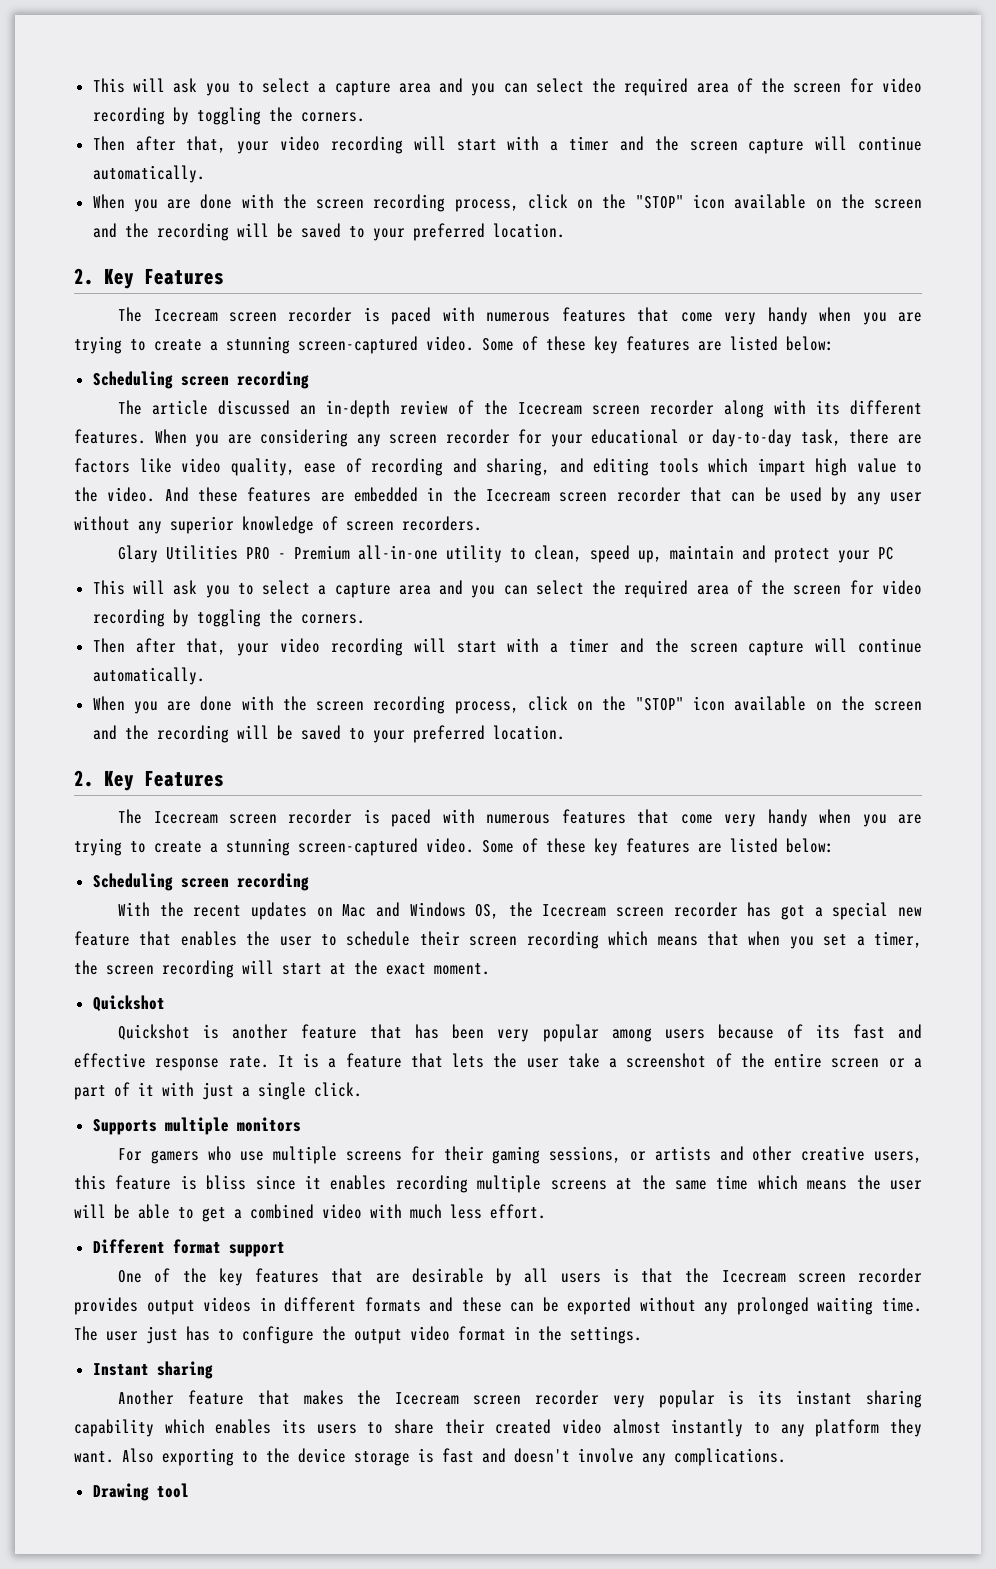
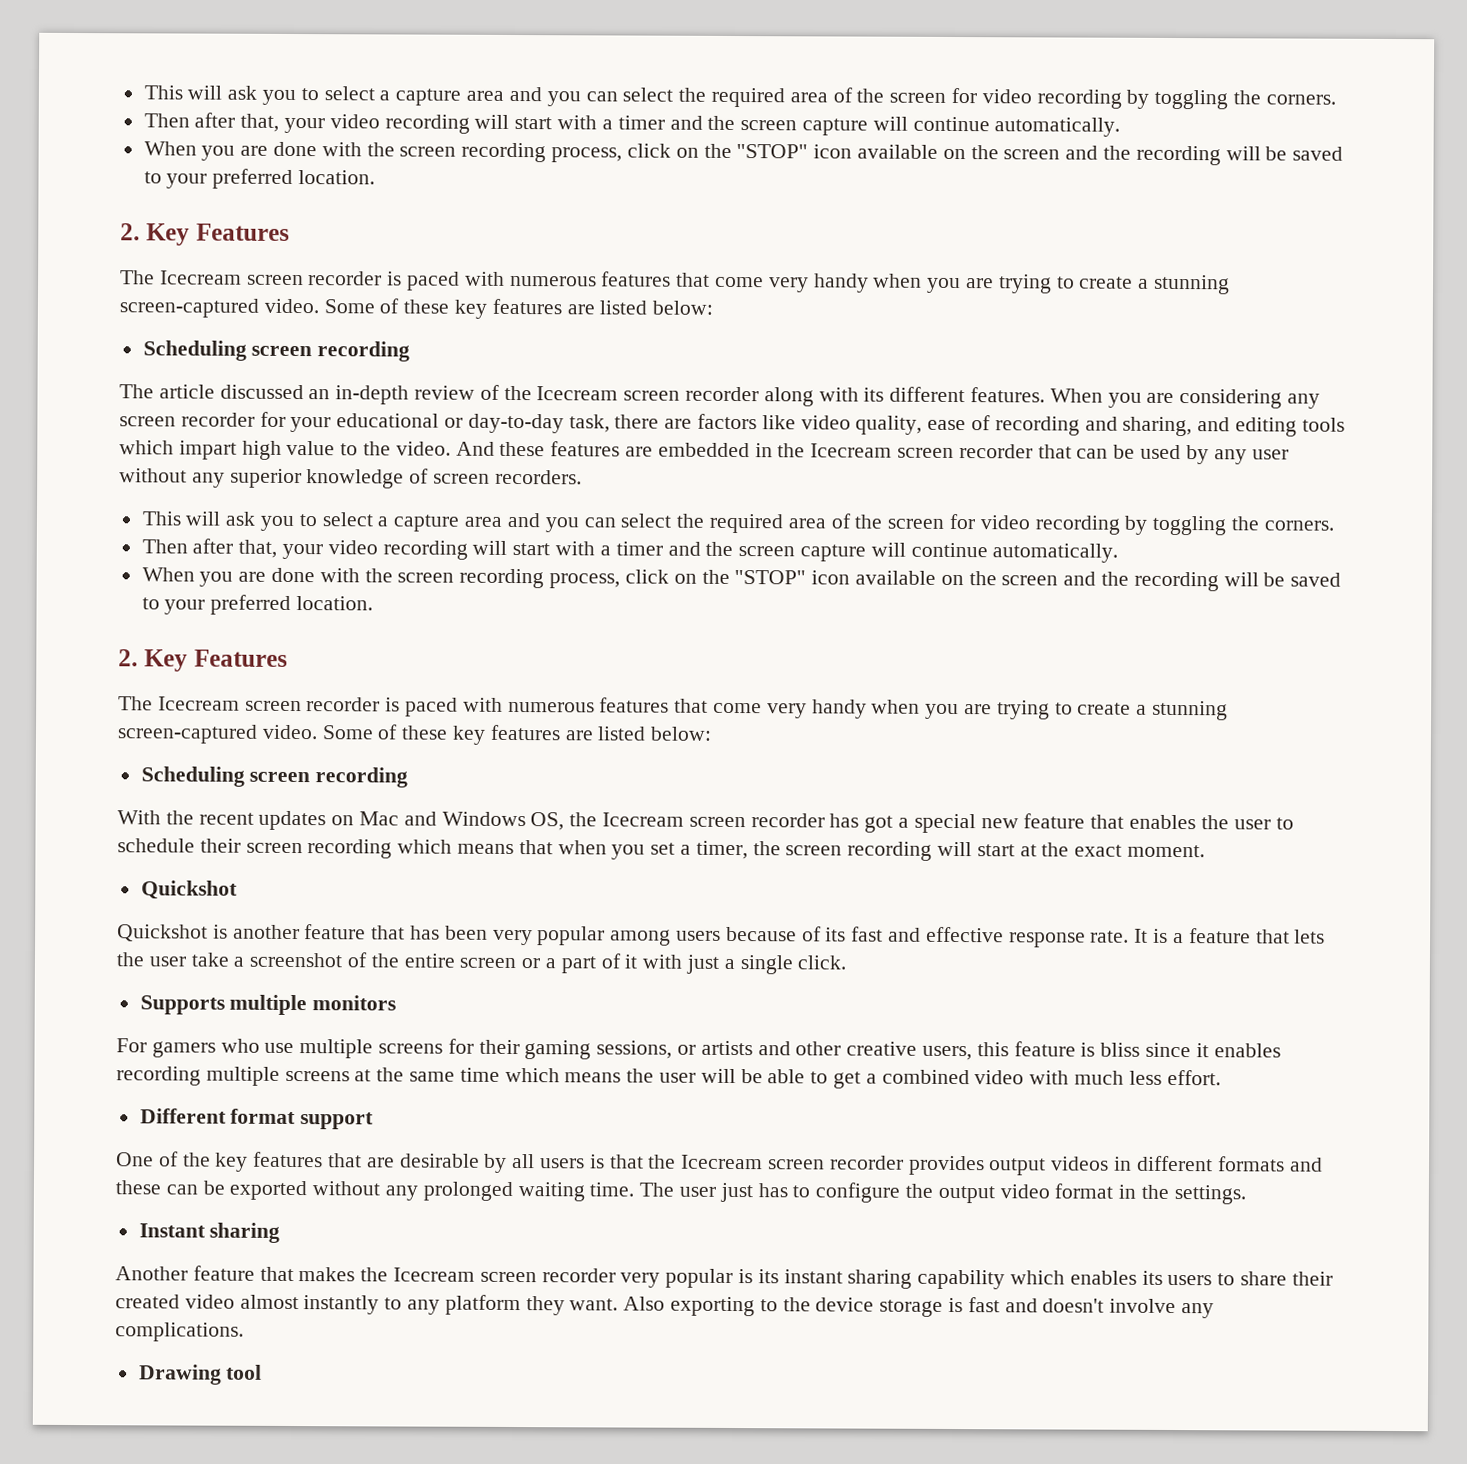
- Glary Utilities PRO - Premium all-in-one utility to clean, speed up, maintain and protect your PC

